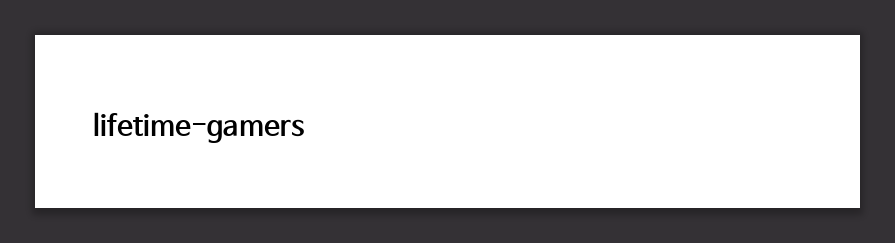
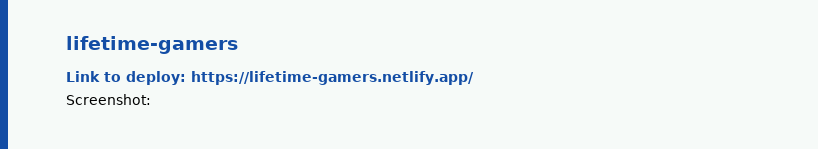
+ Link to deploy: https://lifetime-gamers.netlify.app/
+ Screenshot:

